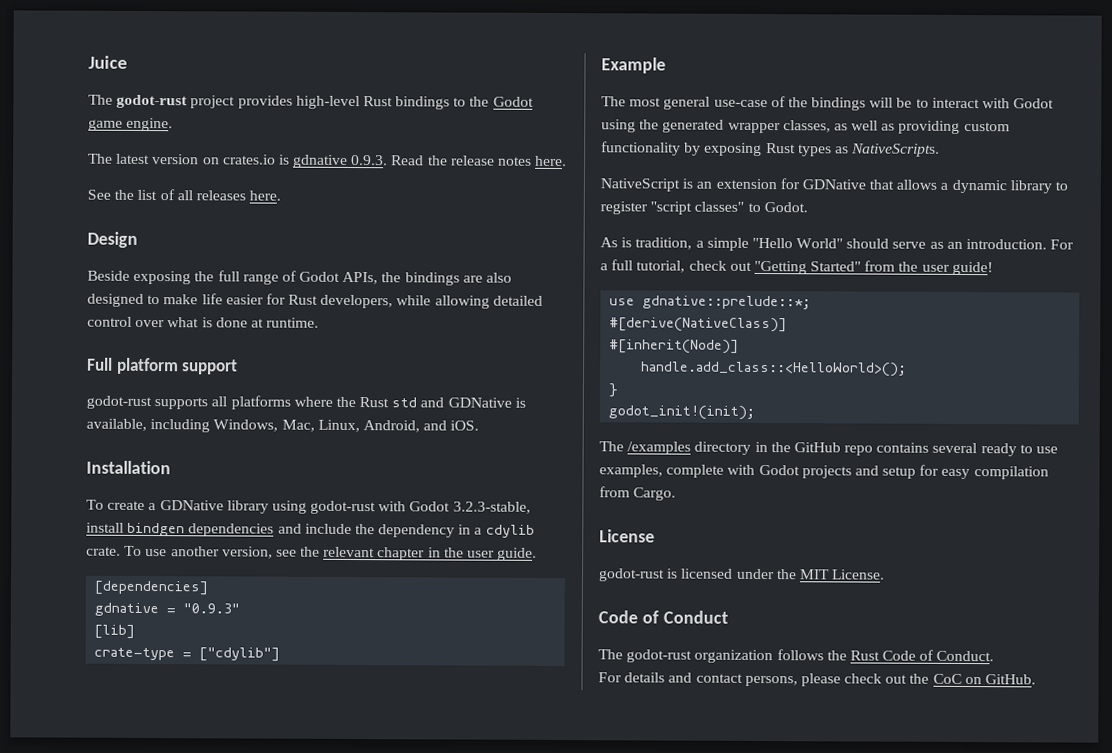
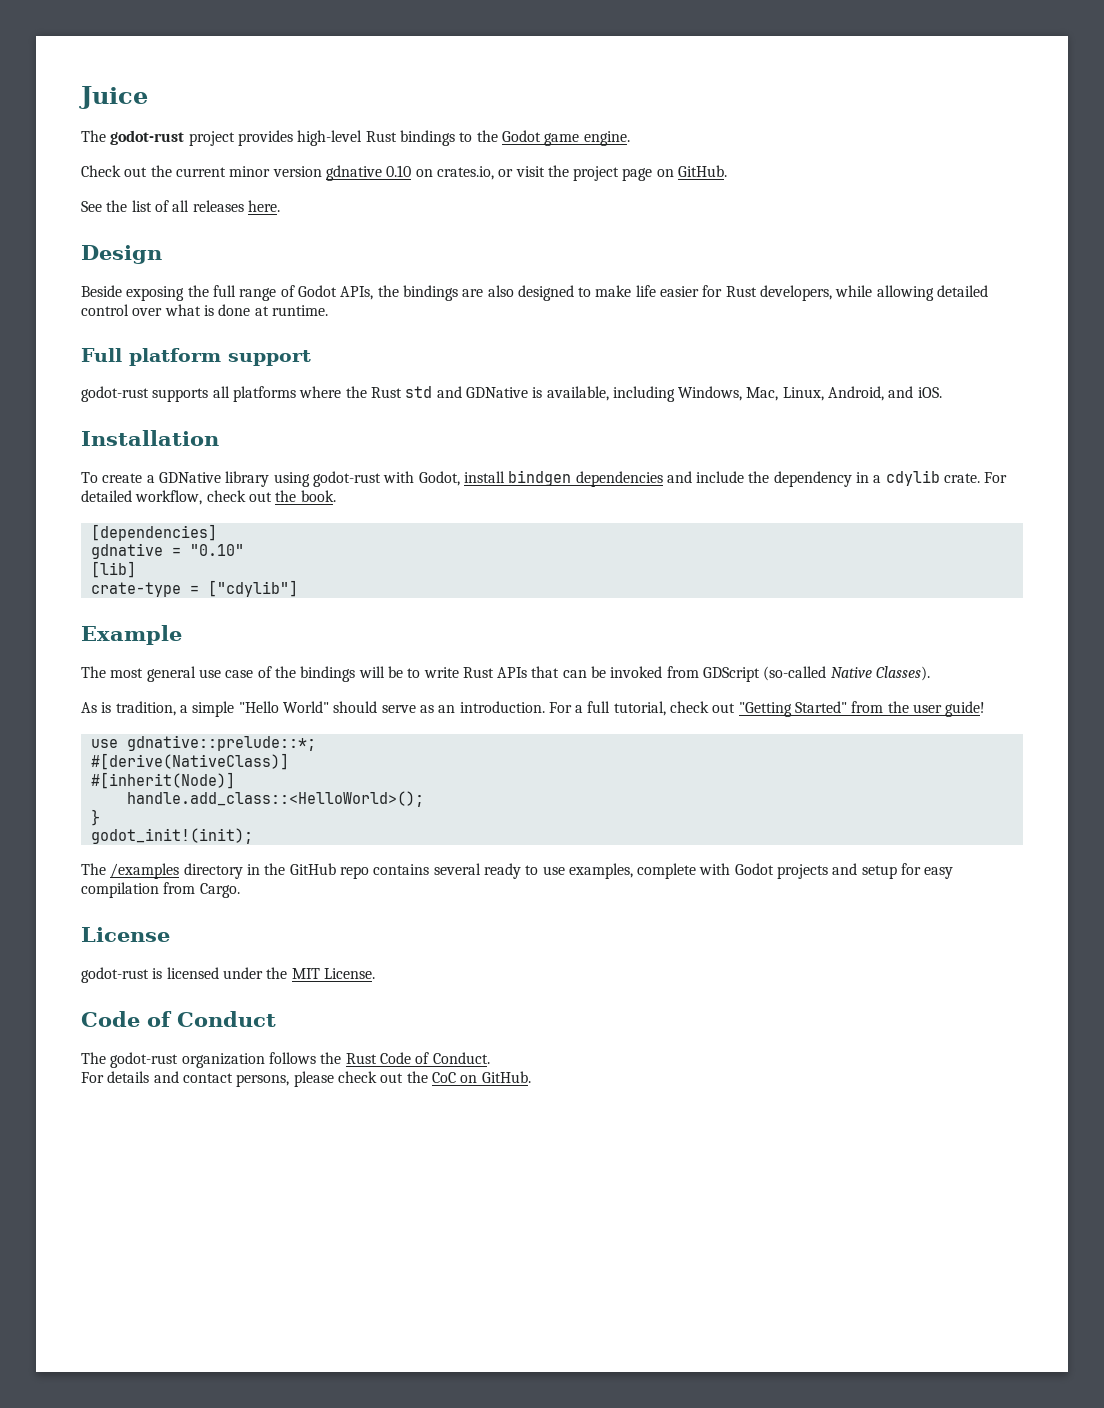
- The latest version on crates.io is gdnative 0.9.3. Read the release notes here.
+ Check out the current minor version gdnative 0.10 on crates.io, or visit the project page on GitHub.
- To create a GDNative library using godot-rust with Godot 3.2.3-stable, install bindgen dependencies and include the dependency in a cdylib crate.
+ To create a GDNative library using godot-rust with Godot, install bindgen dependencies and include the dependency in a cdylib crate.
- To use another version, see the relevant chapter in the user guide.
+ For detailed workflow, check out the book.
- gdnative = "0.9.3"
+ gdnative = "0.10"
- The most general use-case of the bindings will be to interact with Godot using the generated wrapper classes, as well as providing custom functionality by exposing Rust types as NativeScripts.
- NativeScript is an extension for GDNative that allows a dynamic library to register "script classes" to Godot.
+ The most general use case of the bindings will be to write Rust APIs that can be invoked from GDScript (so-called Native Classes).

